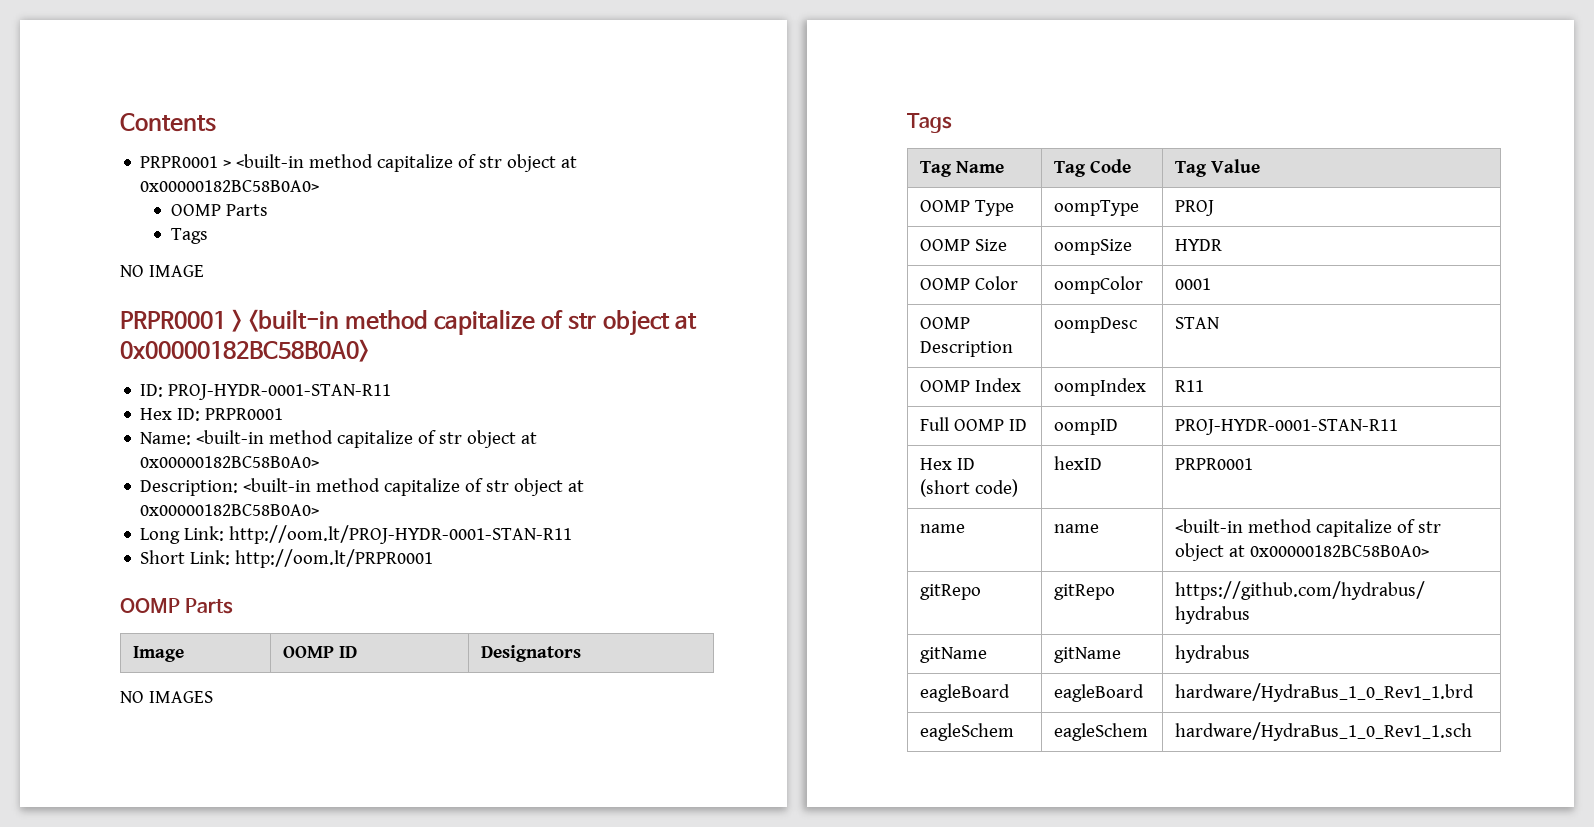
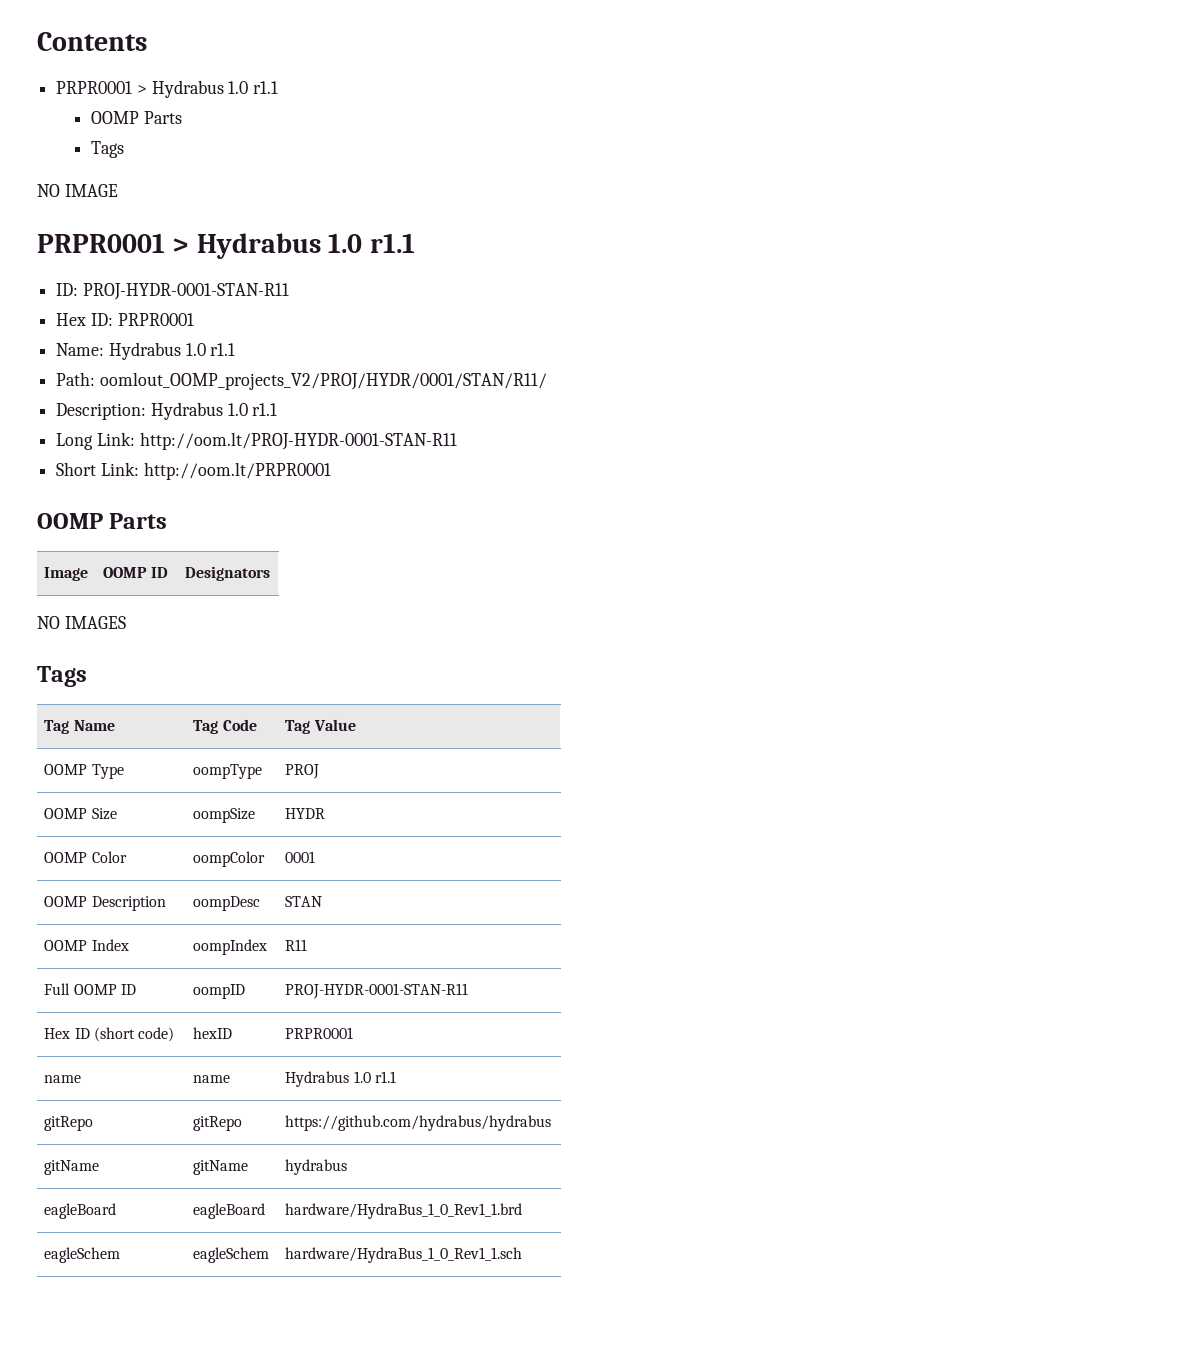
  Contents
- PRPR0001 > <built-in method capitalize of str object at 0x00000182BC58B0A0>
+ PRPR0001 > Hydrabus 1.0 r1.1
  NO IMAGE
- PRPR0001 > <built-in method capitalize of str object at 0x00000182BC58B0A0>
+ PRPR0001 > Hydrabus 1.0 r1.1
- Name: <built-in method capitalize of str object at 0x00000182BC58B0A0>
- Description: <built-in method capitalize of str object at 0x00000182BC58B0A0>
+ Name: Hydrabus 1.0 r1.1
+ Path: oomlout_OOMP_projects_V2/PROJ/HYDR/0001/STAN/R11/
+ Description: Hydrabus 1.0 r1.1
- name | name | <built-in method capitalize of str object at 0x00000182BC58B0A0>
+ name | name | Hydrabus 1.0 r1.1

